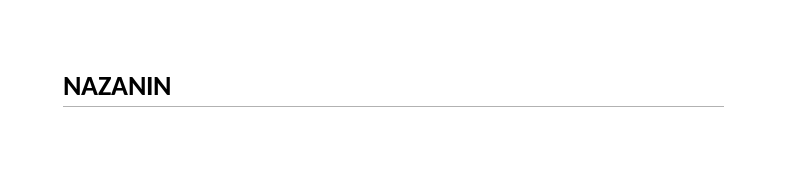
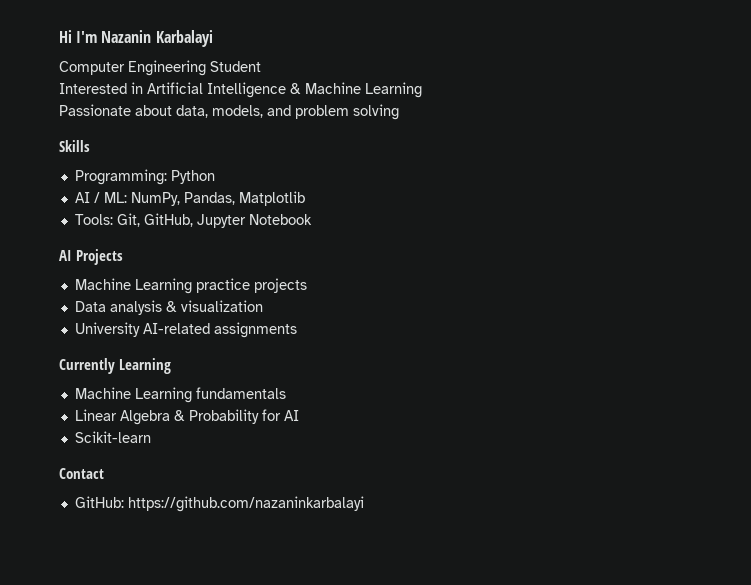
- NAZANIN
+ Hi I'm Nazanin Karbalayi
+ Computer Engineering Student
+ Interested in Artificial Intelligence & Machine Learning
+ Passionate about data, models, and problem solving
+ Skills
+ Programming: Python
+ AI / ML: NumPy, Pandas, Matplotlib
+ Tools: Git, GitHub, Jupyter Notebook
+ AI Projects
+ Machine Learning practice projects
+ Data analysis & visualization
+ University AI-related assignments
+ Currently Learning
+ Machine Learning fundamentals
+ Linear Algebra & Probability for AI
+ Scikit-learn
+ Contact
+ GitHub: https://github.com/nazaninkarbalayi

